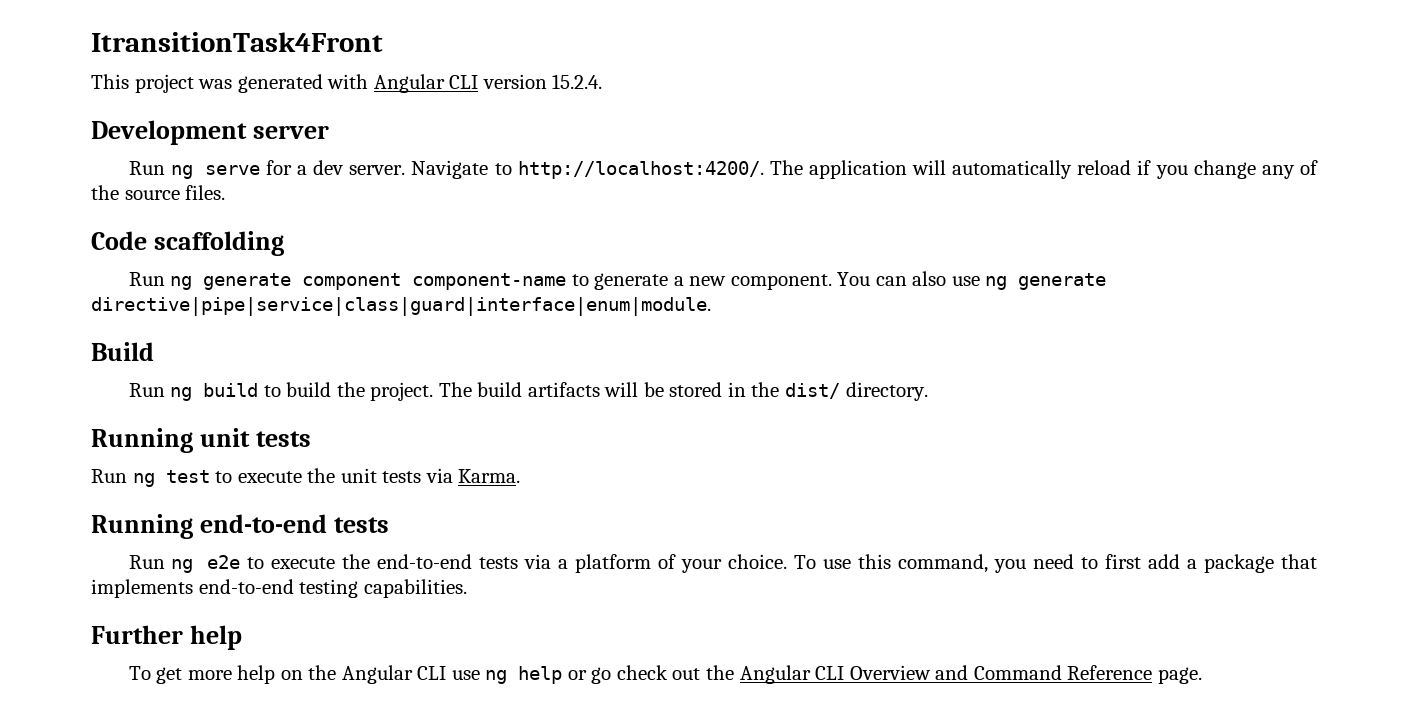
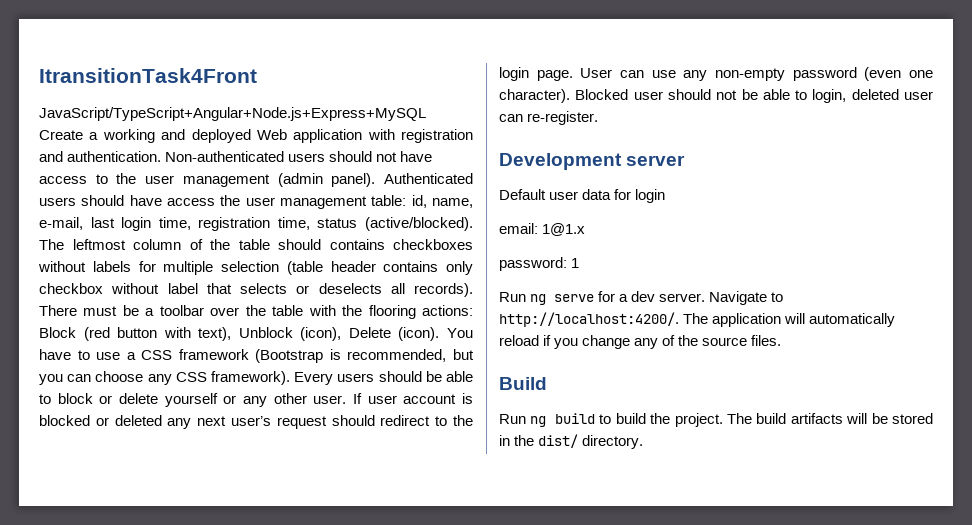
- This project was generated with Angular CLI version 15.2.4.
+ JavaScript/TypeScript+Angular+Node.js+Express+MySQL Create a working and deployed Web application with registration and authentication. Non-authenticated users should not have access to the user management (admin panel). Authenticated users should have access the user management table: id, name, e-mail, last login time, registration time, status (active/blocked). The leftmost column of the table should contains checkboxes without labels for multiple selection (table header contains only checkbox without label that selects or deselects all records). There must be a toolbar over the table with the flooring actions: Block (red button with text), Unblock (icon), Delete (icon). You have to use a CSS framework (Bootstrap is recommended, but you can choose any CSS framework). Every users should be able to block or delete yourself or any other user. If user account is blocked or deleted any next user’s request should redirect to the login page. User can use any non-empty password (even one character). Blocked user should not be able to login, deleted user can re-register.
  Development server
+ Default user data for login
+ email: 1@1.x
+ password: 1
- Code scaffolding
- Run ng generate component component-name to generate a new component. You can also use ng generate directive|pipe|service|class|guard|interface|enum|module.
- Running unit tests
- Run ng test to execute the unit tests via Karma.
- Running end-to-end tests
- Run ng e2e to execute the end-to-end tests via a platform of your choice. To use this command, you need to first add a package that implements end-to-end testing capabilities.
- Further help
- To get more help on the Angular CLI use ng help or go check out the Angular CLI Overview and Command Reference page.

